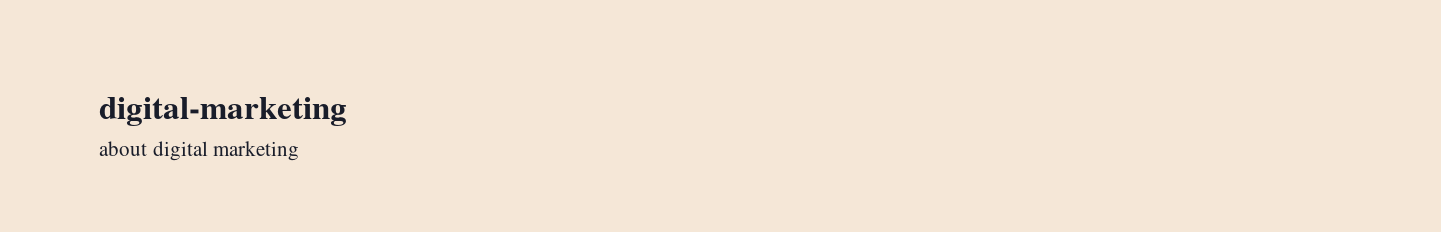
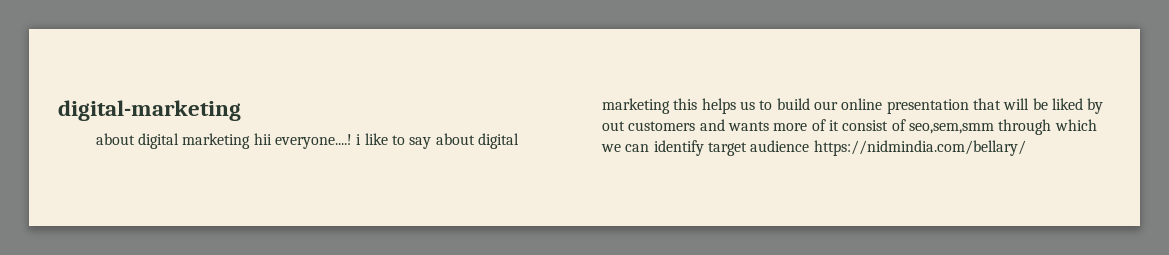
- about digital marketing
+ about digital marketing hii everyone....! i like to say about digital marketing this helps us to build our online presentation that will be liked by out customers and wants more of it consist of seo,sem,smm through which we can identify target audience https://nidmindia.com/bellary/

